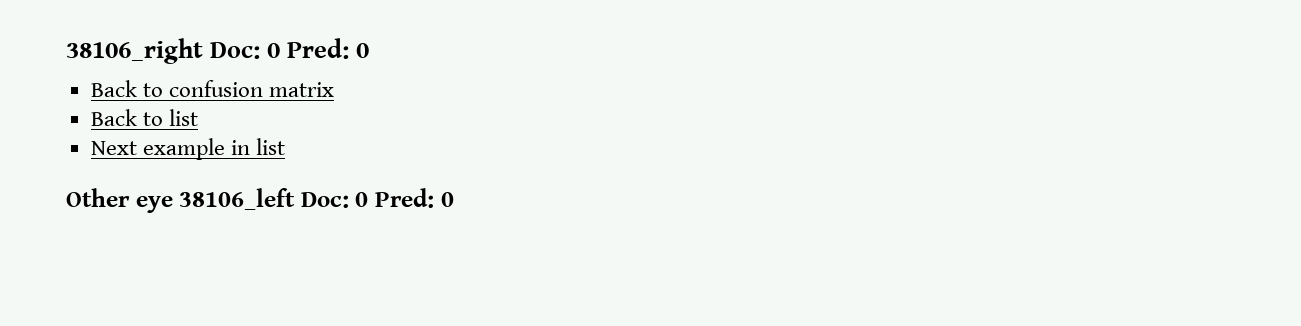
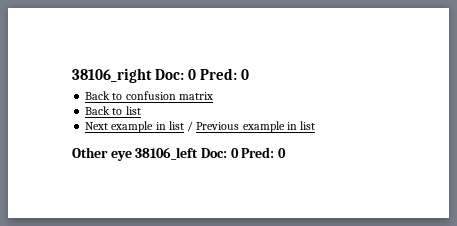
- Next example in list
+ Next example in list / Previous example in list

